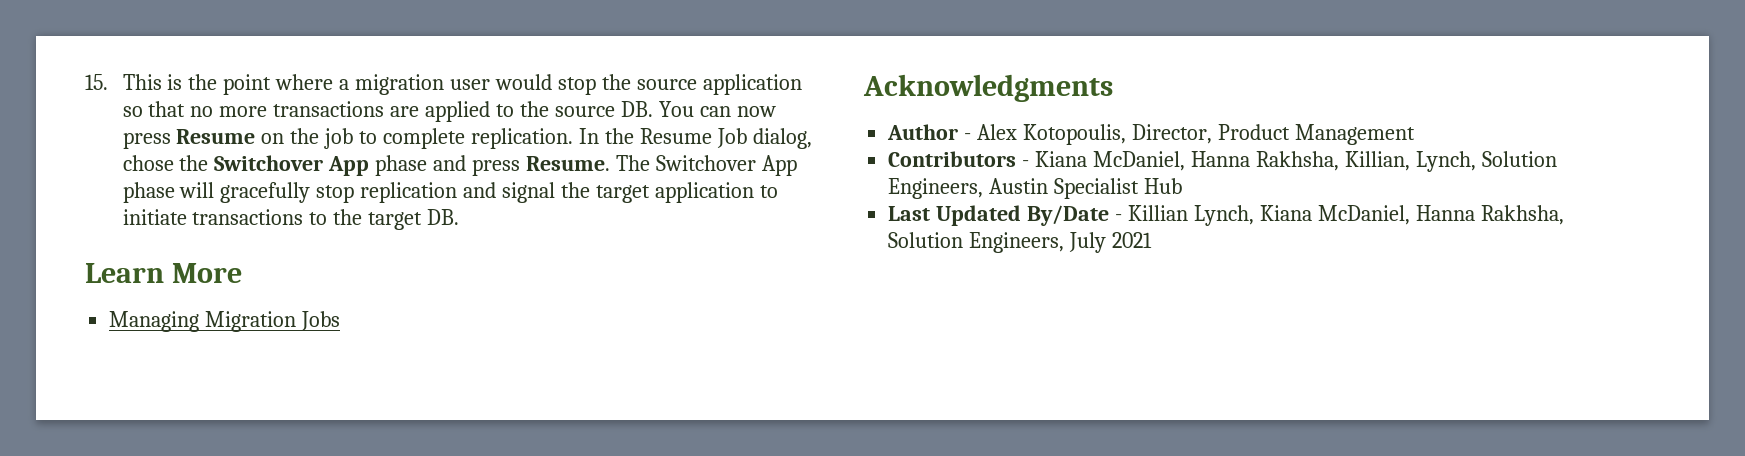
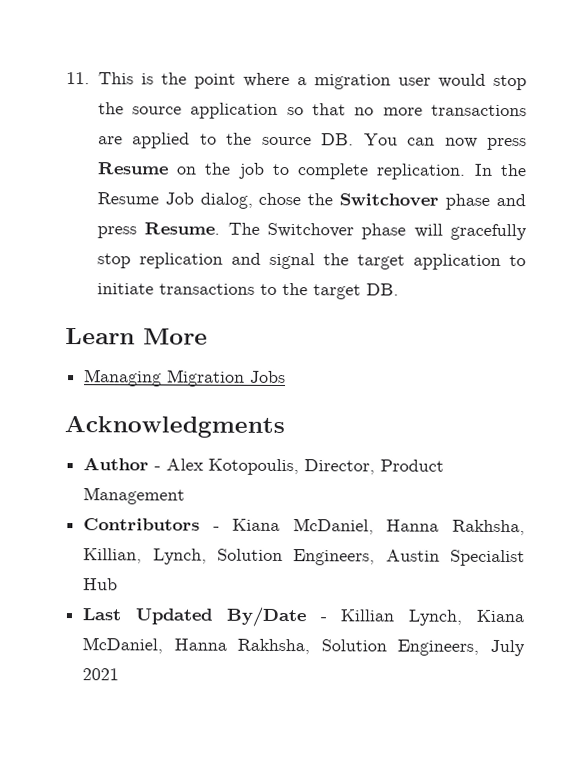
- 15. This is the point where a migration user would stop the source application so that no more transactions are applied to the source DB. You can now press Resume on the job to complete replication.
+ 11. This is the point where a migration user would stop the source application so that no more transactions are applied to the source DB. You can now press Resume on the job to complete replication.
- In the Resume Job dialog, chose the Switchover App phase and press Resume.
+ In the Resume Job dialog, chose the Switchover phase and press Resume.
- The Switchover App phase will gracefully stop replication and signal the target application to initiate transactions to the target DB.
+ The Switchover phase will gracefully stop replication and signal the target application to initiate transactions to the target DB.

